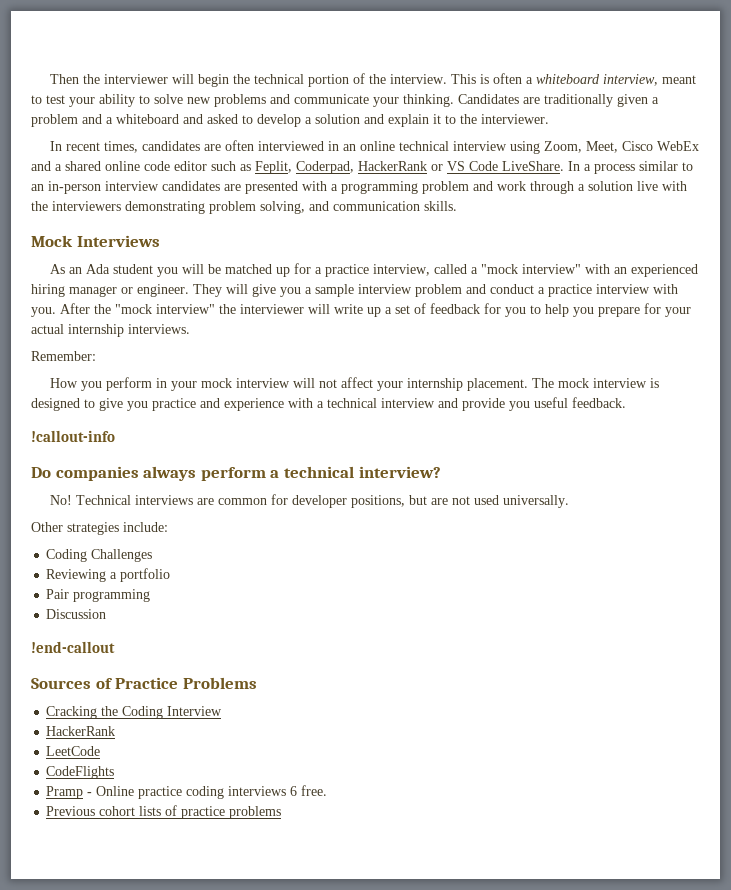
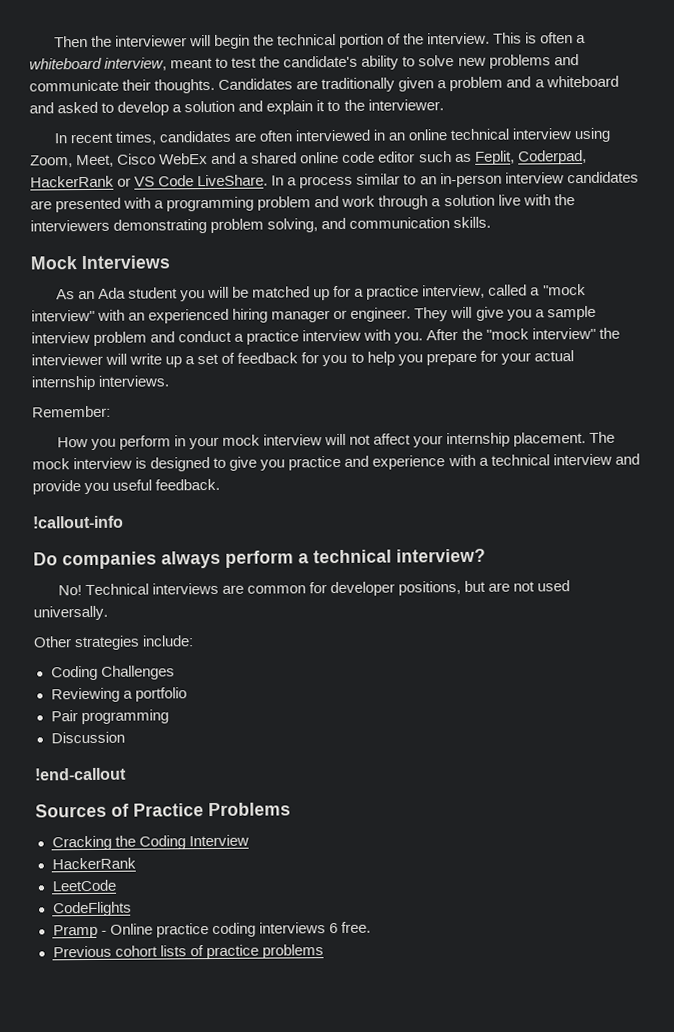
- This is often a whiteboard interview, meant to test your ability to solve new problems and communicate your thinking.
+ This is often a whiteboard interview, meant to test the candidate's ability to solve new problems and communicate their thoughts.

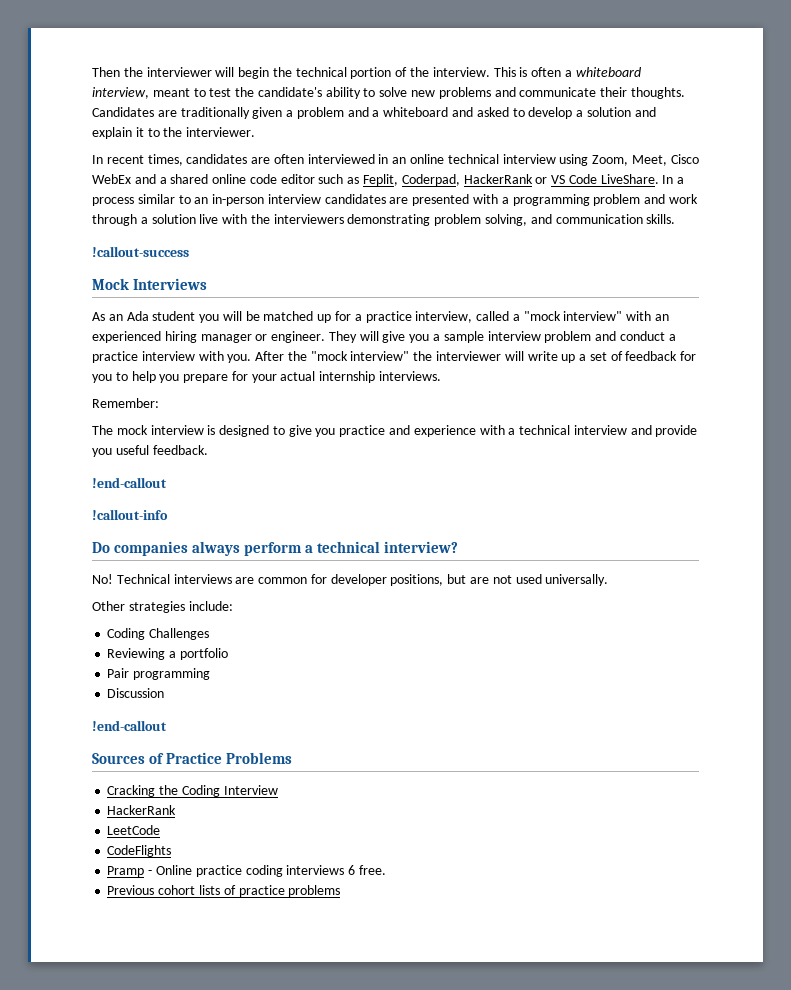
+ !callout-success
- How you perform in your mock interview will not affect your internship placement. The mock interview is designed to give you practice and experience with a technical interview and provide you useful feedback.
+ The mock interview is designed to give you practice and experience with a technical interview and provide you useful feedback.
+ !end-callout

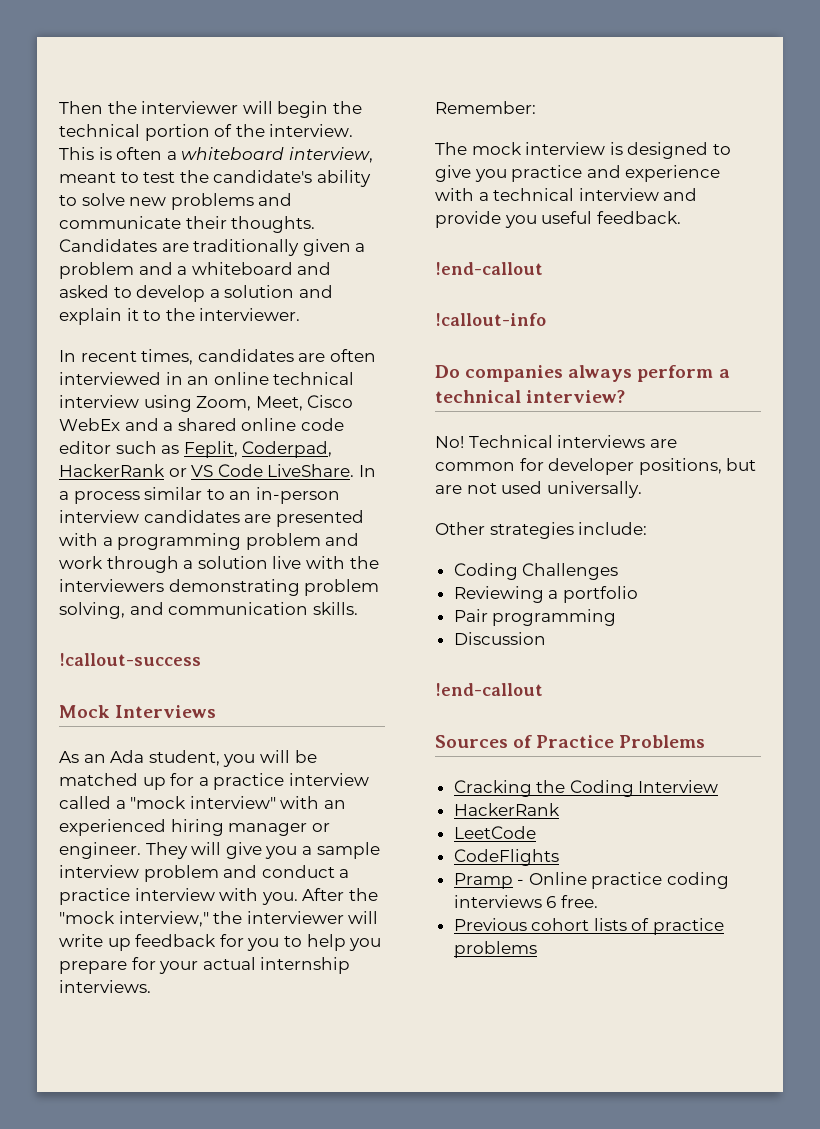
- As an Ada student you will be matched up for a practice interview, called a "mock interview" with an experienced hiring manager or engineer.
+ As an Ada student, you will be matched up for a practice interview called a "mock interview" with an experienced hiring manager or engineer.
- After the "mock interview" the interviewer will write up a set of feedback for you to help you prepare for your actual internship interviews.
+ After the "mock interview," the interviewer will write up feedback for you to help you prepare for your actual internship interviews.

